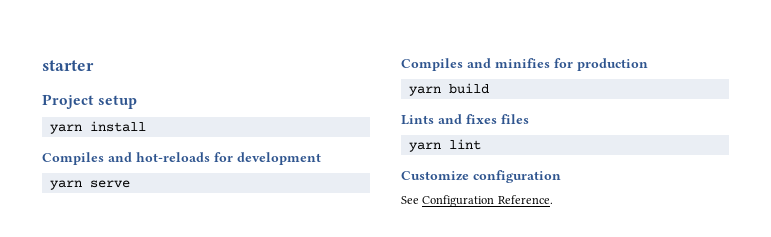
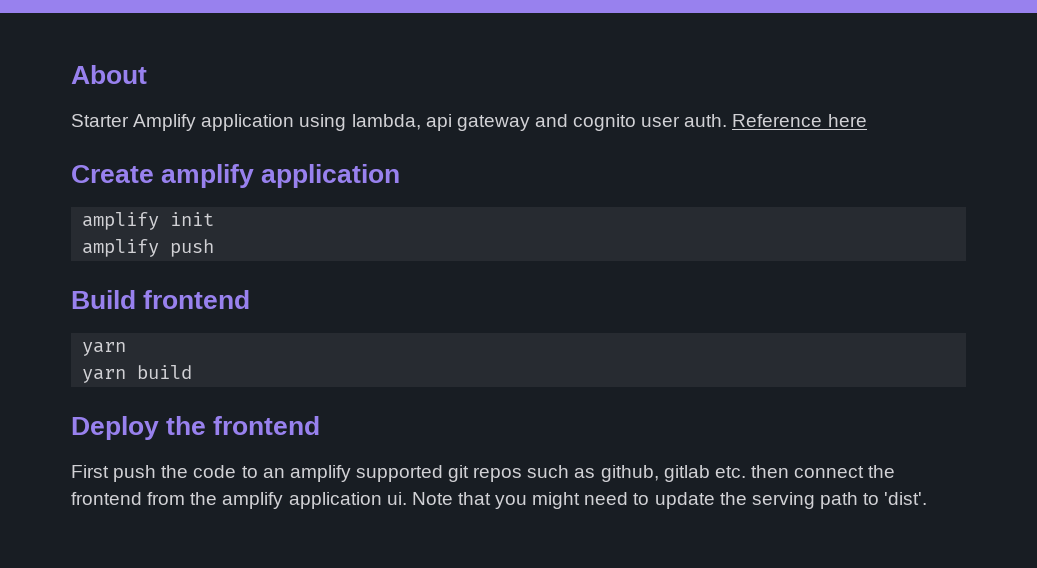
- starter
- Project setup
- yarn install
- Compiles and hot-reloads for development
- yarn serve
- Compiles and minifies for production
+ About
+ Starter Amplify application using lambda, api gateway and cognito user auth. Reference here
+ Create amplify application
+ amplify init
+ amplify push
+ Build frontend
+ yarn
  yarn build
- Lints and fixes files
- yarn lint
- Customize configuration
- See Configuration Reference.
+ Deploy the frontend
+ First push the code to an amplify supported git repos such as github, gitlab etc. then connect the frontend from the amplify application ui. Note that you might need to update the serving path to 'dist'.

